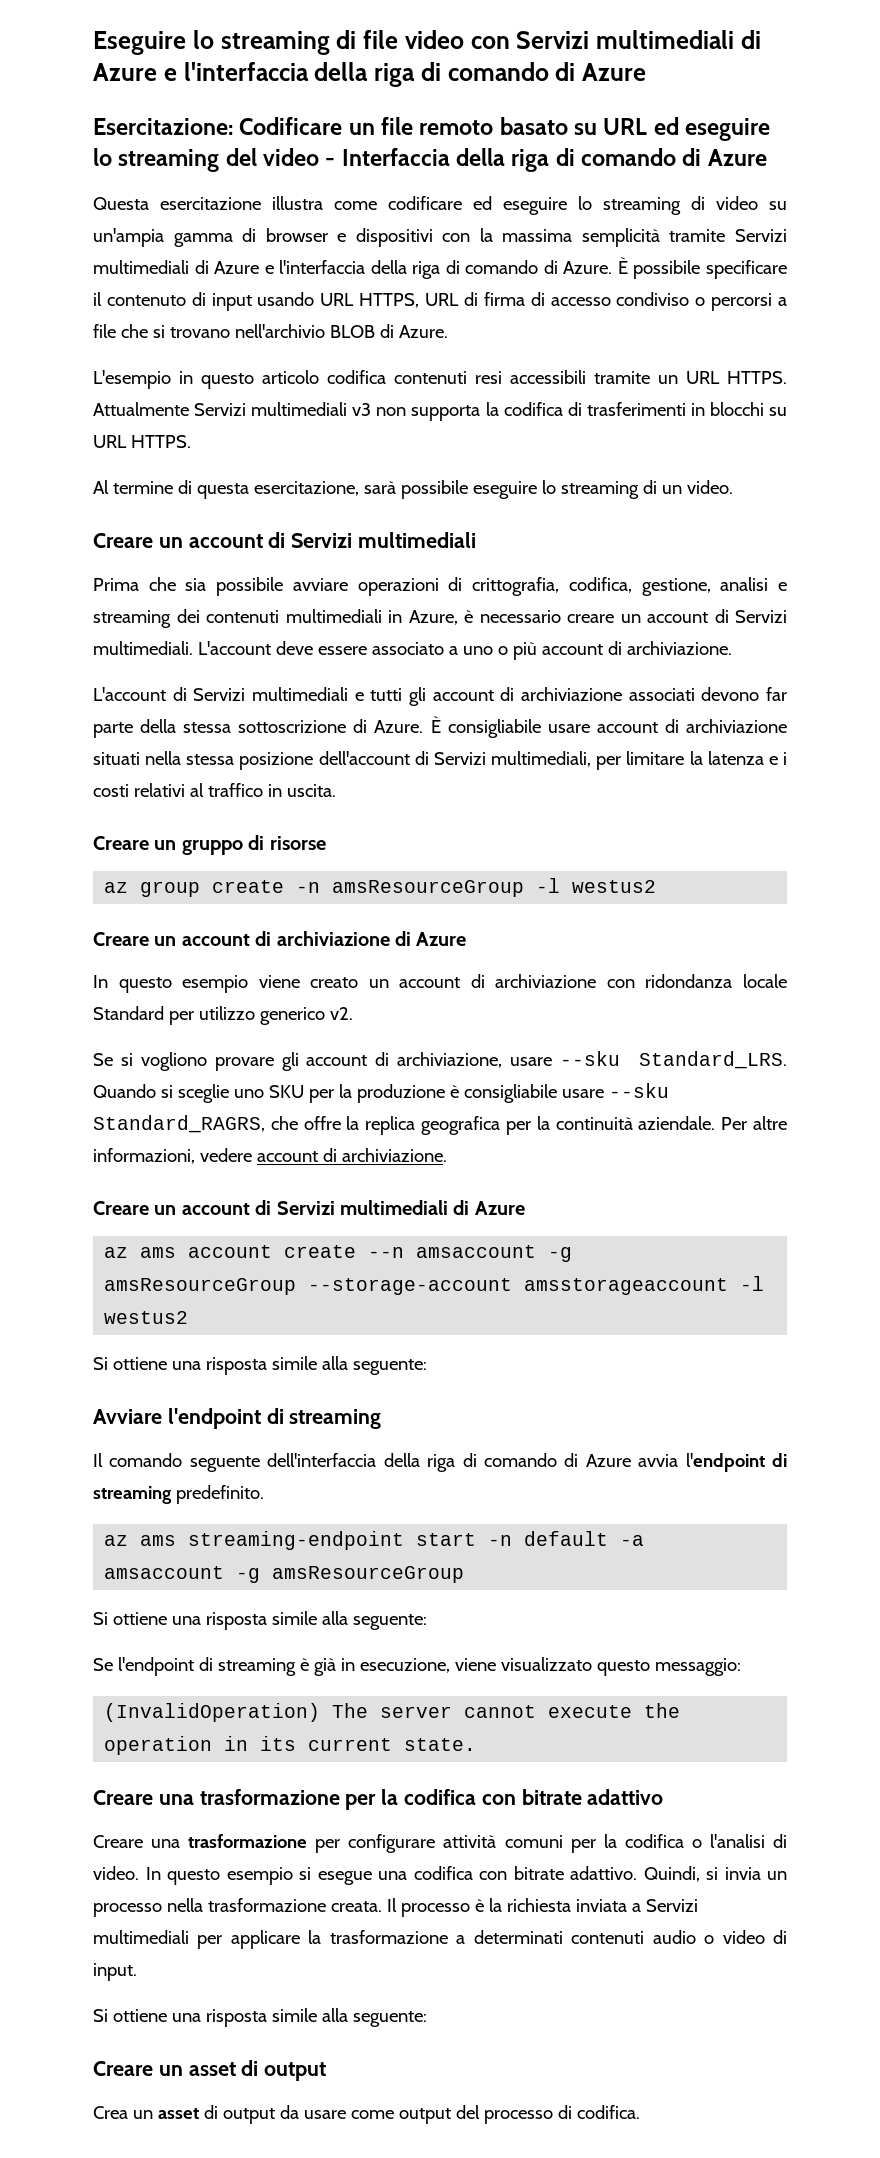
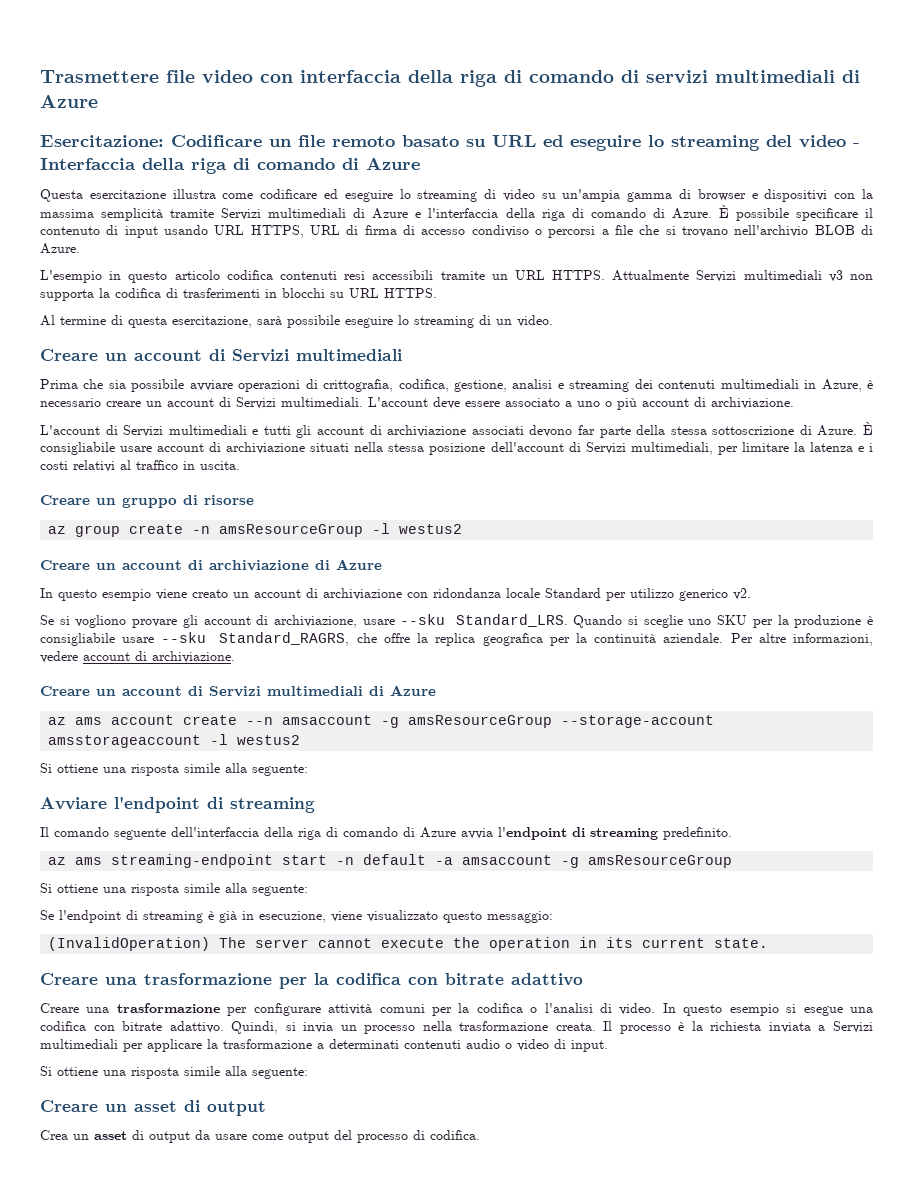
- Eseguire lo streaming di file video con Servizi multimediali di Azure e l'interfaccia della riga di comando di Azure
+ Trasmettere file video con interfaccia della riga di comando di servizi multimediali di Azure

